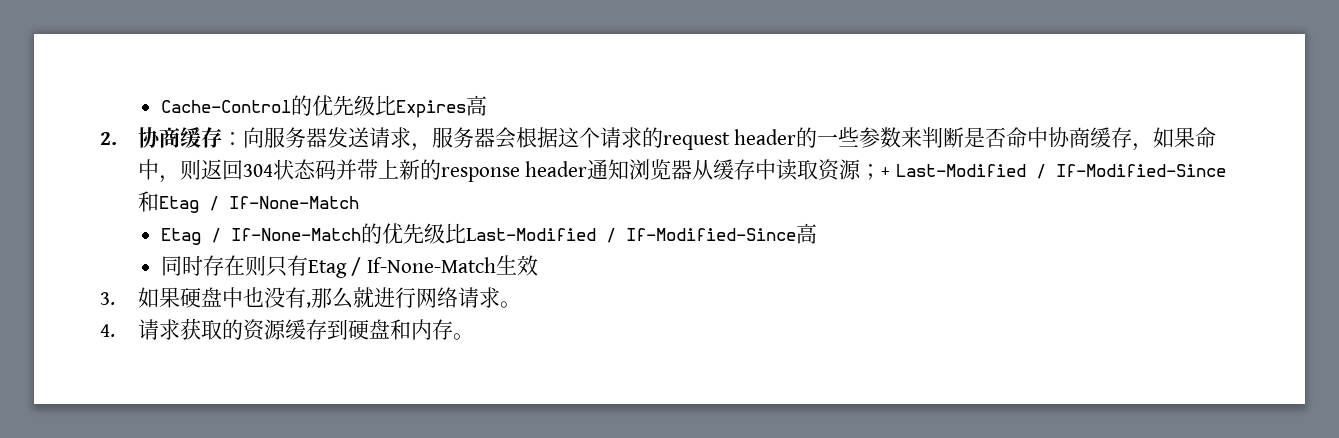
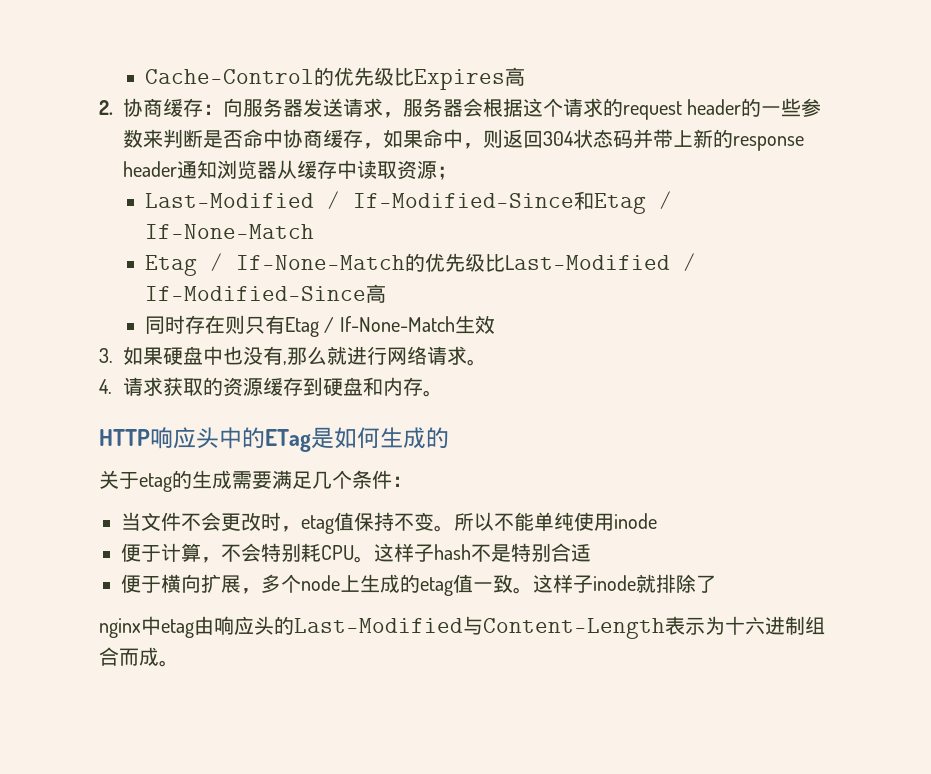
- 2.协商缓存：向服务器发送请求，服务器会根据这个请求的request header的一些参数来判断是否命中协商缓存，如果命中，则返回304状态码并带上新的response header通知浏览器从缓存中读取资源；+ Last-Modified / If-Modified-Since和Etag / If-None-Match
+ 2.协商缓存：向服务器发送请求，服务器会根据这个请求的request header的一些参数来判断是否命中协商缓存，如果命中，则返回304状态码并带上新的response header通知浏览器从缓存中读取资源；
+ Last-Modified / If-Modified-Since和Etag / If-None-Match
+ HTTP响应头中的ETag是如何生成的
+ 关于etag的生成需要满足几个条件：
+ 当文件不会更改时，etag值保持不变。所以不能单纯使用inode
+ 便于计算，不会特别耗CPU。这样子hash不是特别合适
+ 便于横向扩展，多个node上生成的etag值一致。这样子inode就排除了
+ nginx中etag由响应头的Last-Modified与Content-Length表示为十六进制组合而成。

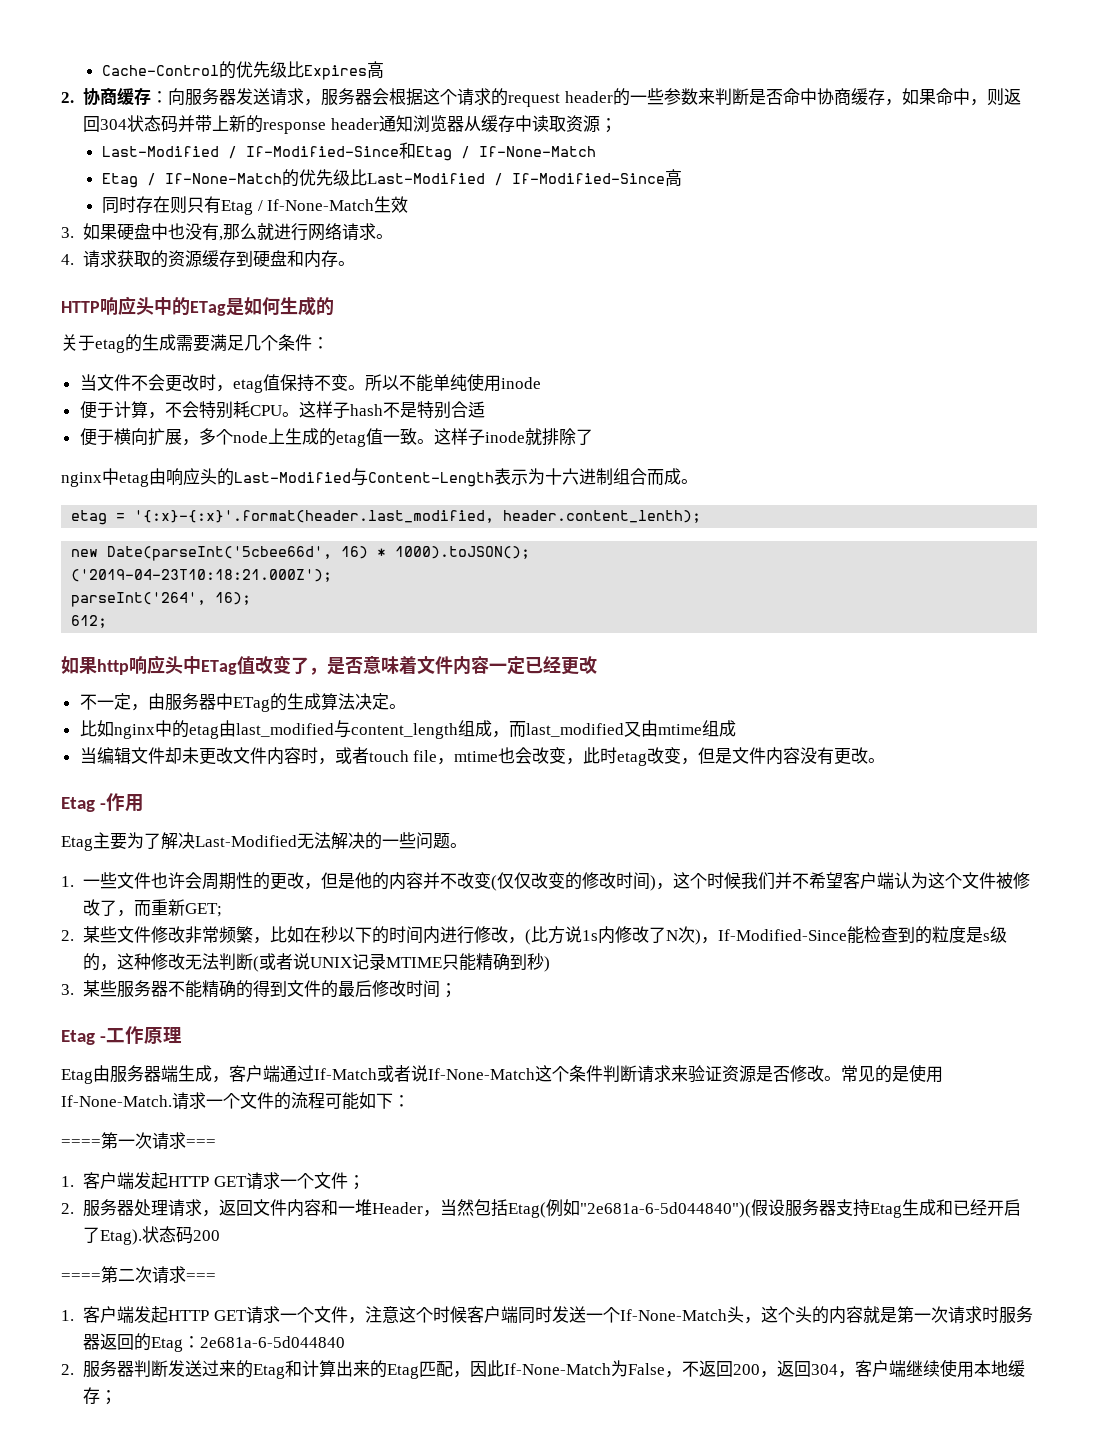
+ etag = '{:x}-{:x}'.format(header.last_modified, header.content_lenth);
+ new Date(parseInt('5cbee66d', 16) * 1000).toJSON();
+ ('2019-04-23T10:18:21.000Z');
+ parseInt('264', 16);
+ 612;
+ 如果http响应头中ETag值改变了，是否意味着文件内容一定已经更改
+ 不一定，由服务器中ETag的生成算法决定。
+ 比如nginx中的etag由last_modified与content_length组成，而last_modified又由mtime组成
+ 当编辑文件却未更改文件内容时，或者touch file，mtime也会改变，此时etag改变，但是文件内容没有更改。
+ Etag -作用
+ Etag主要为了解决Last-Modified无法解决的一些问题。
+ 1.一些文件也许会周期性的更改，但是他的内容并不改变(仅仅改变的修改时间)，这个时候我们并不希望客户端认为这个文件被修改了，而重新GET;
+ 2.某些文件修改非常频繁，比如在秒以下的时间内进行修改，(比方说1s内修改了N次)，If-Modified-Since能检查到的粒度是s级的，这种修改无法判断(或者说UNIX记录MTIME只能精确到秒)
+ 3.某些服务器不能精确的得到文件的最后修改时间；
+ Etag -工作原理
+ Etag由服务器端生成，客户端通过If-Match或者说If-None-Match这个条件判断请求来验证资源是否修改。常见的是使用If-None-Match.请求一个文件的流程可能如下：
+ ====第一次请求===
+ 1.客户端发起HTTP GET请求一个文件；
+ 2.服务器处理请求，返回文件内容和一堆Header，当然包括Etag(例如"2e681a-6-5d044840")(假设服务器支持Etag生成和已经开启了Etag).状态码200
+ ====第二次请求===
+ 1.客户端发起HTTP GET请求一个文件，注意这个时候客户端同时发送一个If-None-Match头，这个头的内容就是第一次请求时服务器返回的Etag：2e681a-6-5d044840
+ 2.服务器判断发送过来的Etag和计算出来的Etag匹配，因此If-None-Match为False，不返回200，返回304，客户端继续使用本地缓存；

